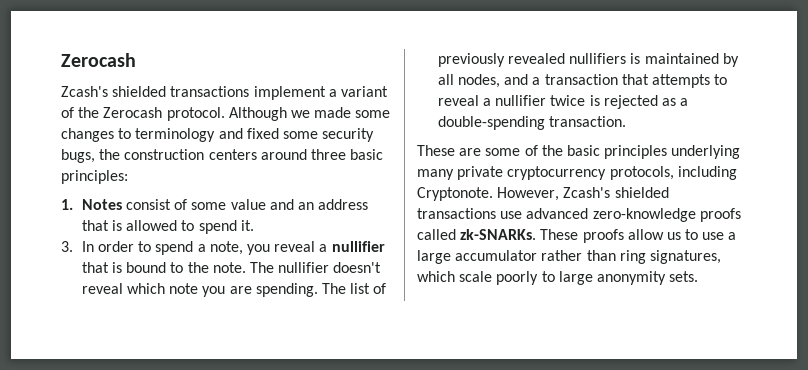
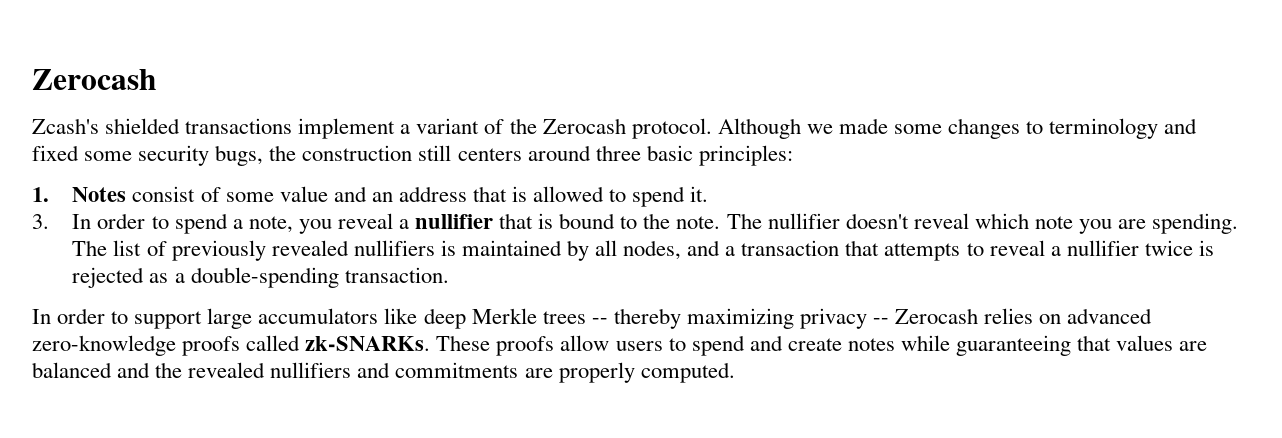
- Although we made some changes to terminology and fixed some security bugs, the construction centers around three basic principles:
+ Although we made some changes to terminology and fixed some security bugs, the construction still centers around three basic principles:
- These are some of the basic principles underlying many private cryptocurrency protocols, including Cryptonote. However, Zcash's shielded transactions use advanced zero-knowledge proofs called zk-SNARKs.
+ In order to support large accumulators like deep Merkle trees -- thereby maximizing privacy -- Zerocash relies on advanced zero-knowledge proofs called zk-SNARKs.
- These proofs allow us to use a large accumulator rather than ring signatures, which scale poorly to large anonymity sets.
+ These proofs allow users to spend and create notes while guaranteeing that values are balanced and the revealed nullifiers and commitments are properly computed.

